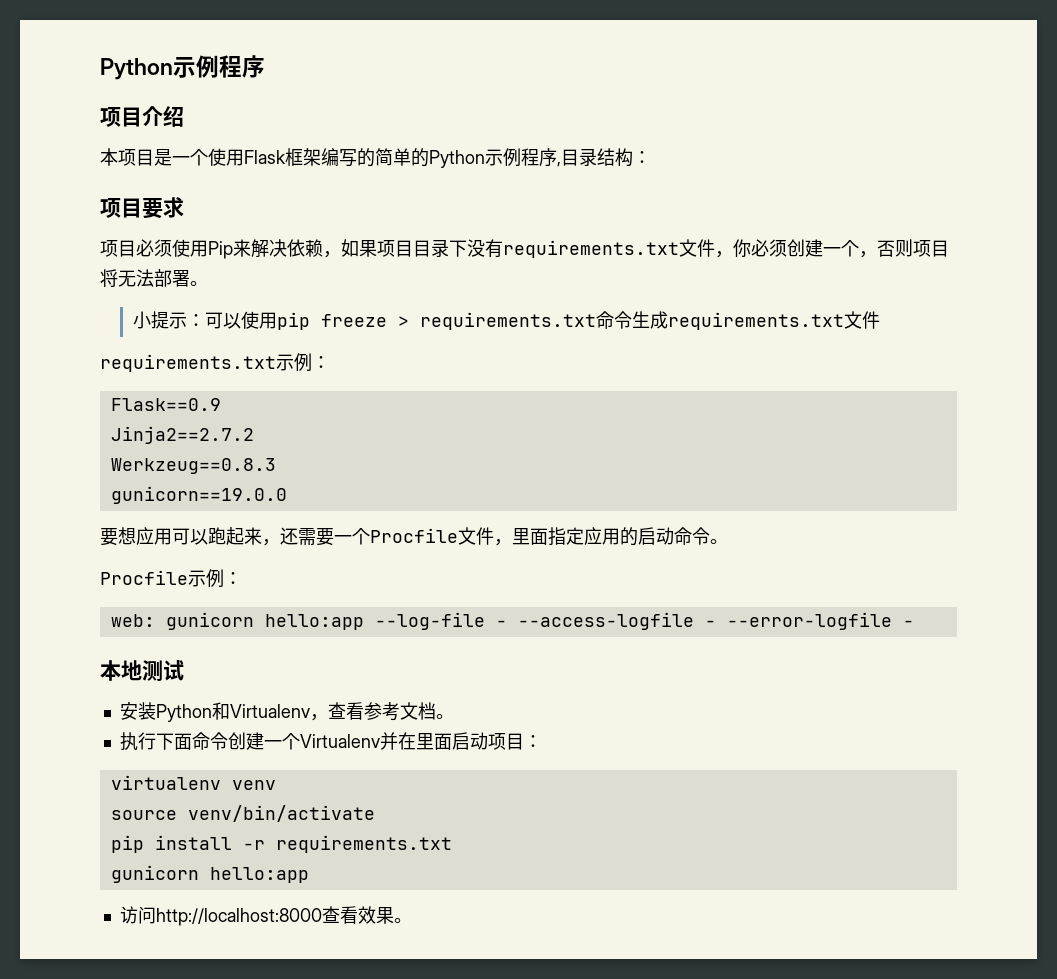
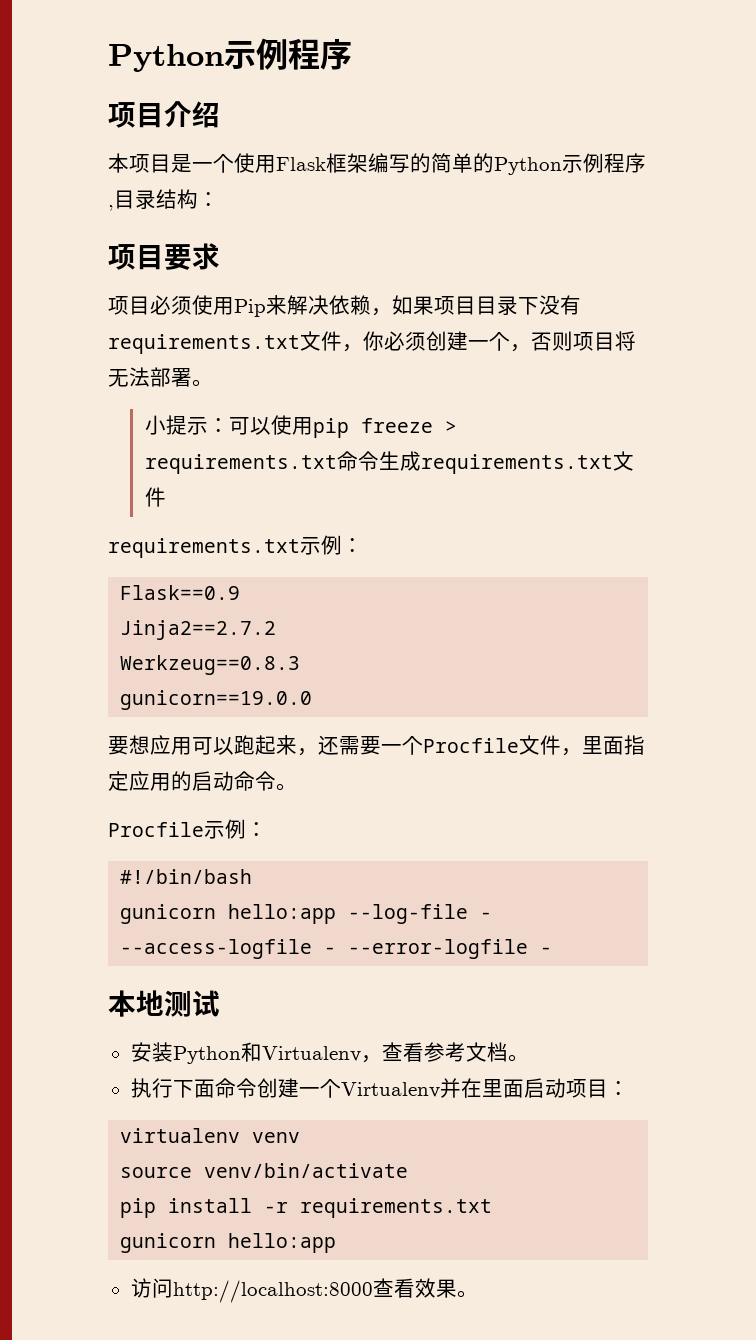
- web: gunicorn hello:app --log-file - --access-logfile - --error-logfile -
+ #!/bin/bash
+ gunicorn hello:app --log-file - --access-logfile - --error-logfile -

